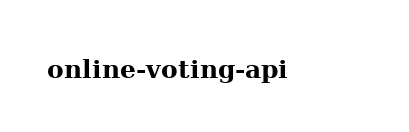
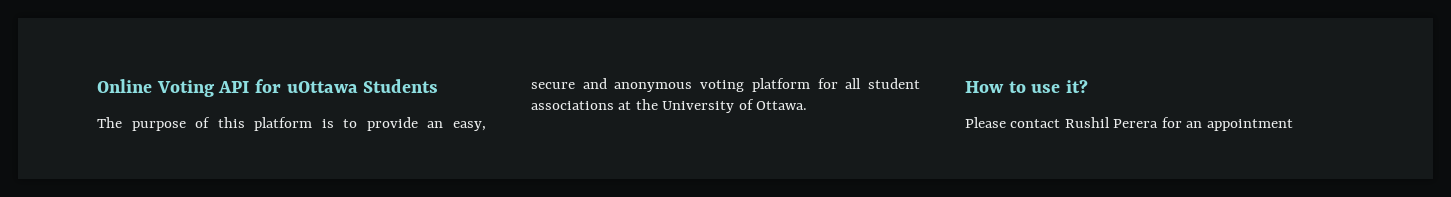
- online-voting-api
+ Online Voting API for uOttawa Students
+ The purpose of this platform is to provide an easy, secure and anonymous voting platform for all student associations at the University of Ottawa.
+ How to use it?
+ Please contact Rushil Perera for an appointment

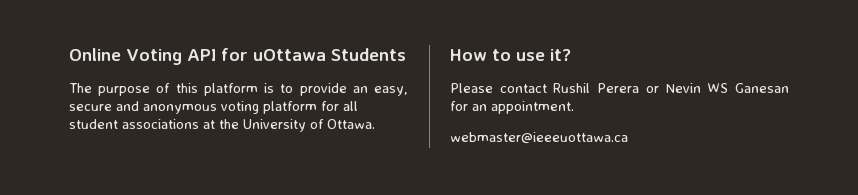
- Please contact Rushil Perera for an appointment
+ Please contact Rushil Perera or Nevin WS Ganesan for an appointment.
+ webmaster@ieeeuottawa.ca

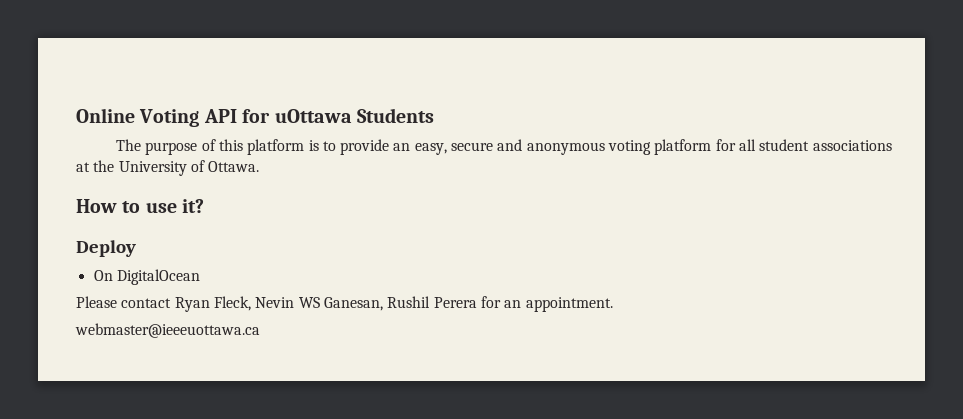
+ Deploy
+ On DigitalOcean
- Please contact Rushil Perera or Nevin WS Ganesan for an appointment.
+ Please contact Ryan Fleck, Nevin WS Ganesan, Rushil Perera for an appointment.

